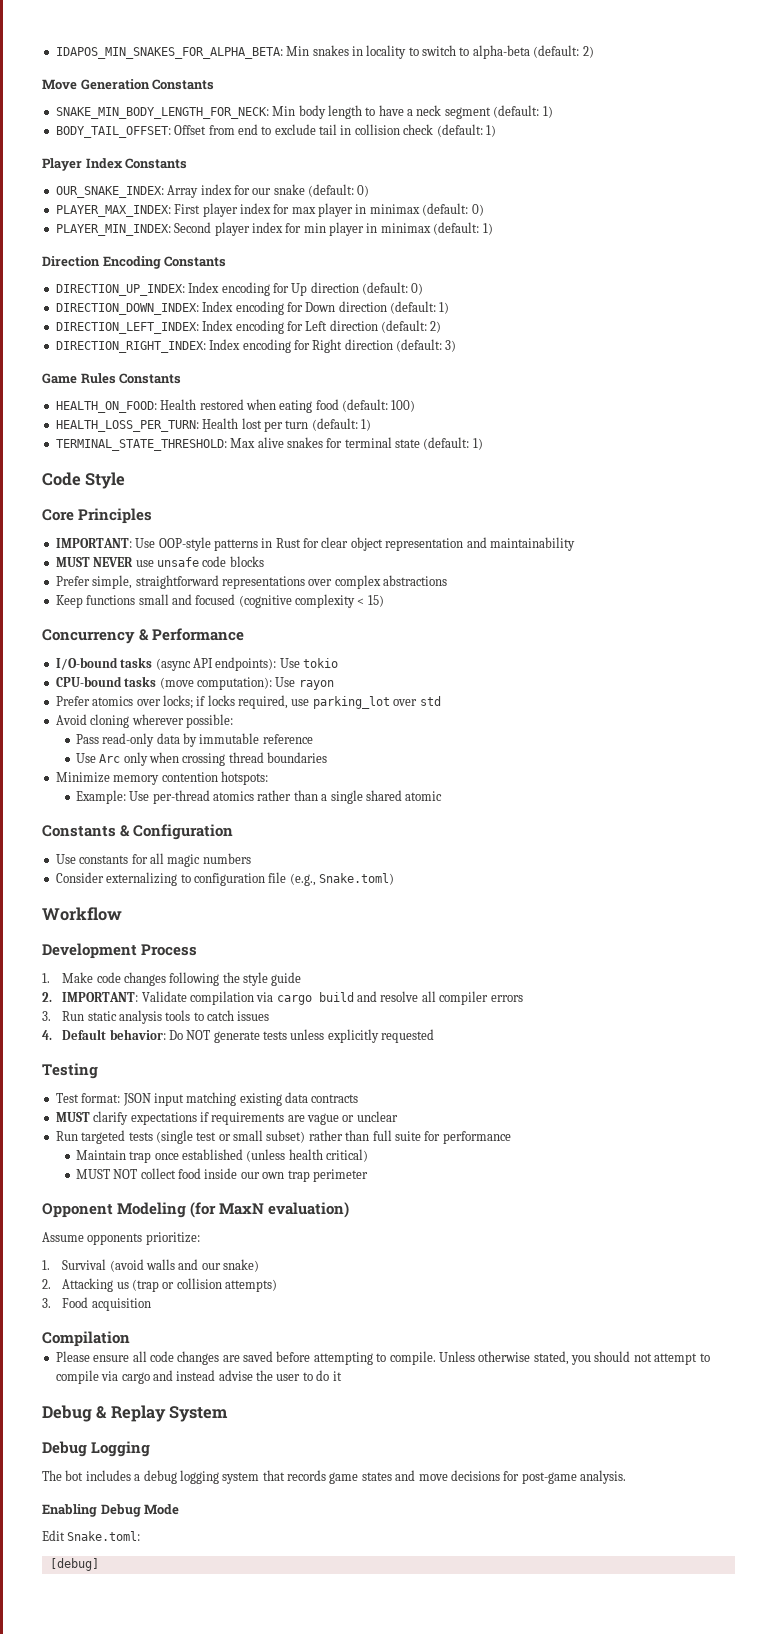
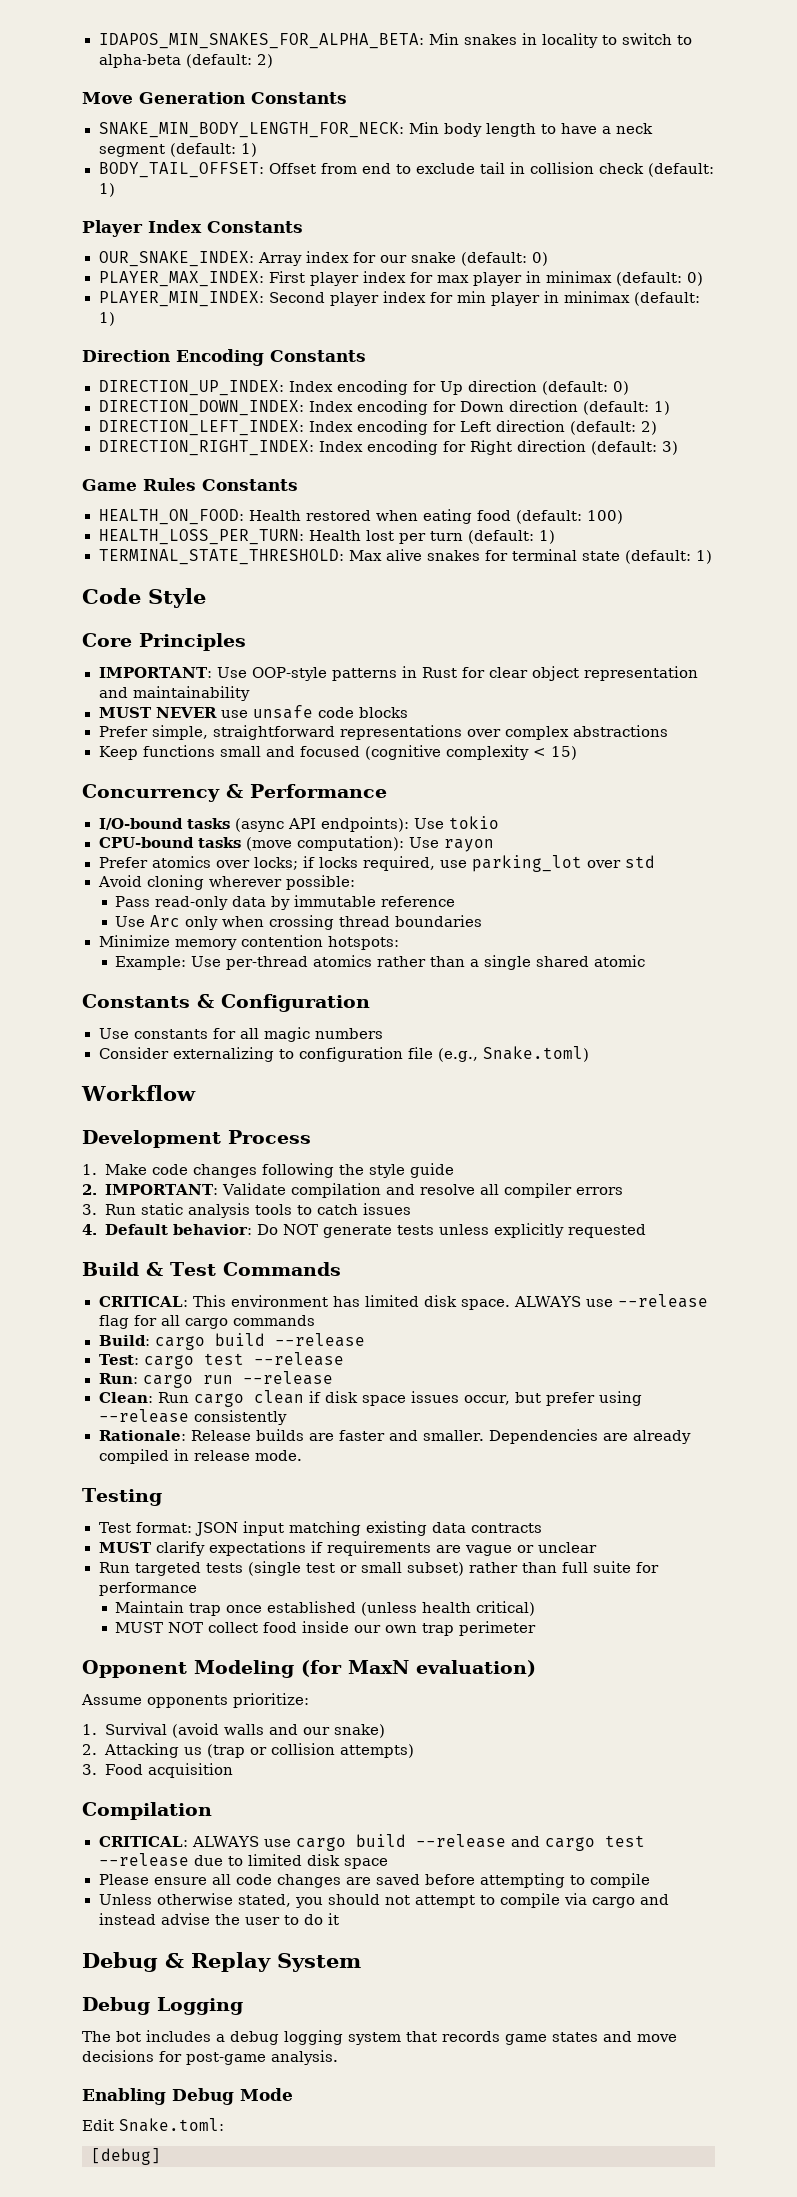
- 2. IMPORTANT: Validate compilation via cargo build and resolve all compiler errors
+ 2. IMPORTANT: Validate compilation and resolve all compiler errors
+ Build & Test Commands
+ CRITICAL: This environment has limited disk space. ALWAYS use --release flag for all cargo commands
+ Build: cargo build --release
+ Test: cargo test --release
+ Run: cargo run --release
+ Clean: Run cargo clean if disk space issues occur, but prefer using --release consistently
+ Rationale: Release builds are faster and smaller. Dependencies are already compiled in release mode.
+ CRITICAL: ALWAYS use cargo build --release and cargo test --release due to limited disk space
- Please ensure all code changes are saved before attempting to compile. Unless otherwise stated, you should not attempt to compile via cargo and instead advise the user to do it
+ Please ensure all code changes are saved before attempting to compile
+ Unless otherwise stated, you should not attempt to compile via cargo and instead advise the user to do it

